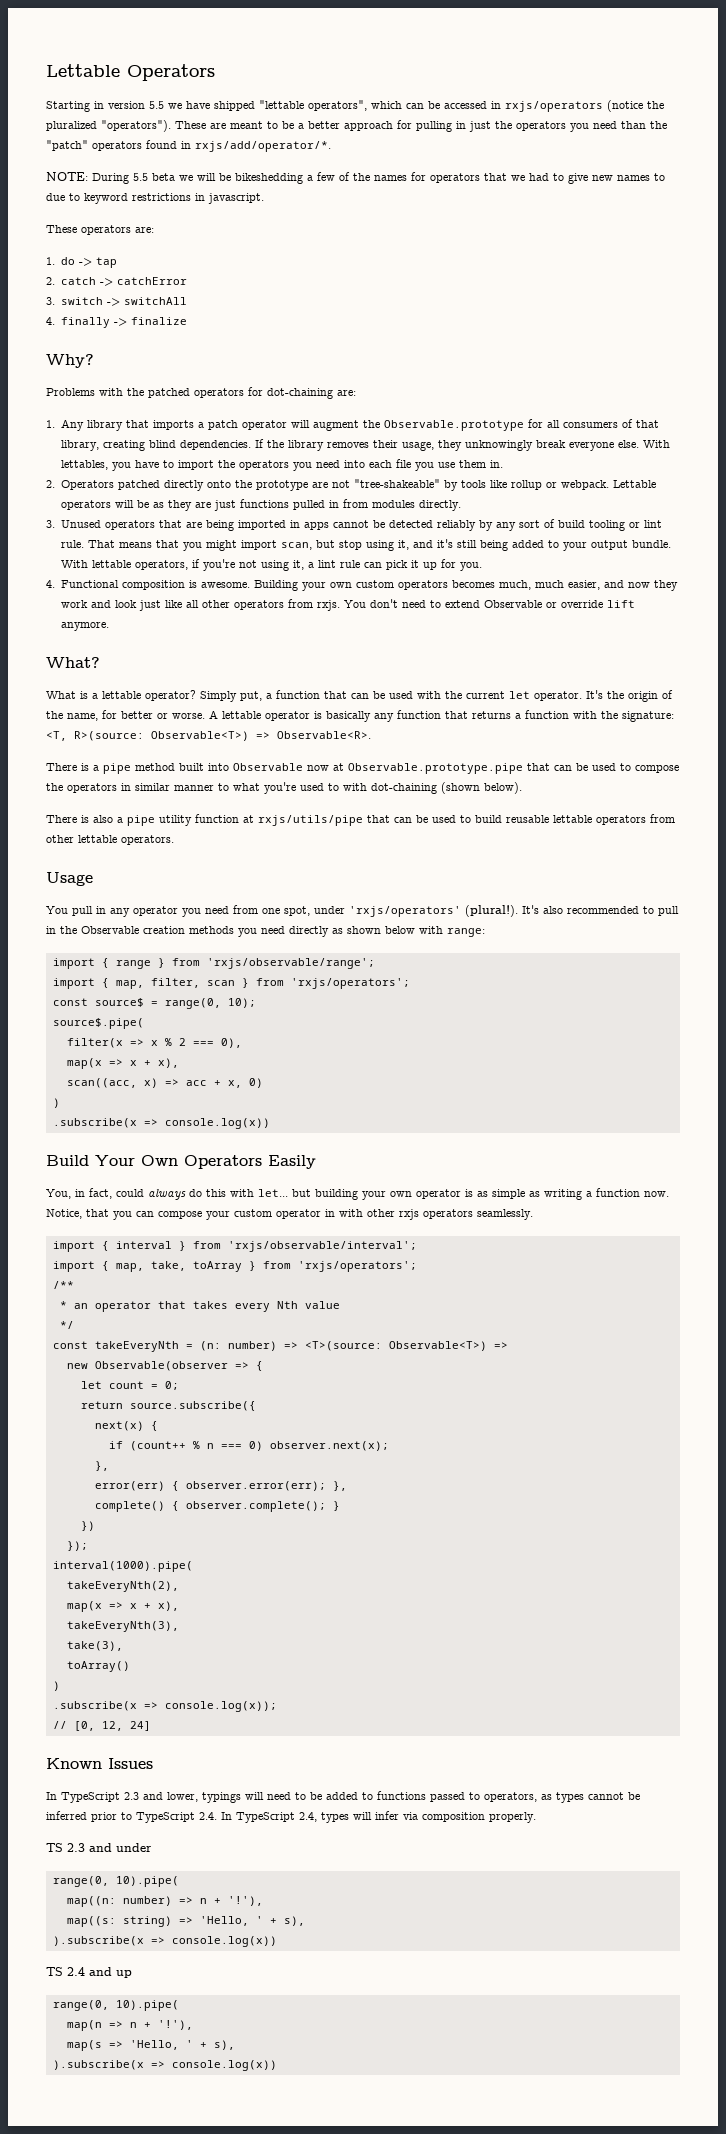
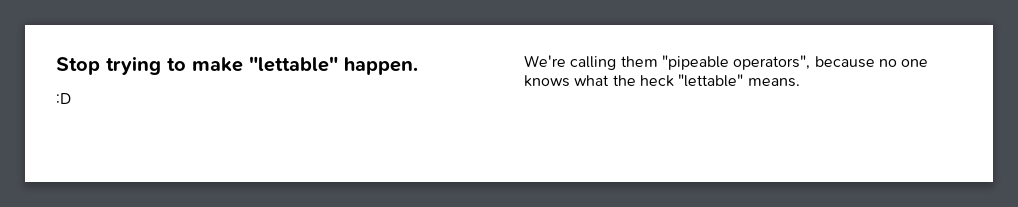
- Lettable Operators
- Starting in version 5.5 we have shipped "lettable operators", which can be accessed in rxjs/operators (notice the pluralized "operators"). These are meant to be a better approach for pulling in just the operators you need than the "patch" operators found in rxjs/add/operator/*.
- NOTE: During 5.5 beta we will be bikeshedding a few of the names for operators that we had to give new names to due to keyword restrictions in javascript.
- These operators are:
- 1. do -> tap
- 2. catch -> catchError
- 3. switch -> switchAll
- 4. finally -> finalize
- Why?
- Problems with the patched operators for dot-chaining are:
- 1. Any library that imports a patch operator will augment the Observable.prototype for all consumers of that library, creating blind dependencies. If the library removes their usage, they unknowingly break everyone else. With lettables, you have to import the operators you need into each file you use them in.
- 2. Operators patched directly onto the prototype are not "tree-shakeable" by tools like rollup or webpack. Lettable operators will be as they are just functions pulled in from modules directly.
- 3. Unused operators that are being imported in apps cannot be detected reliably by any sort of build tooling or lint rule. That means that you might import scan, but stop using it, and it's still being added to your output bundle. With lettable operators, if you're not using it, a lint rule can pick it up for you.
- 4. Functional composition is awesome. Building your own custom operators becomes much, much easier, and now they work and look just like all other operators from rxjs. You don't need to extend Observable or override lift anymore.
- What?
- What is a lettable operator? Simply put, a function that can be used with the current let operator. It's the origin of the name, for better or worse. A lettable operator is basically any function that returns a function with the signature: <T, R>(source: Observable<T>) => Observable<R>.
- There is a pipe method built into Observable now at Observable.prototype.pipe that сan be used to compose the operators in similar manner to what you're used to with dot-chaining (shown below).
- There is also a pipe utility function at rxjs/utils/pipe that can be used to build reusable lettable operators from other lettable operators.
- Usage
- You pull in any operator you need from one spot, under 'rxjs/operators' (plural!). It's also recommended to pull in the Observable creation methods you need directly as shown below with range:
- import { range } from 'rxjs/observable/range';
- import { map, filter, scan } from 'rxjs/operators';
- const source$ = range(0, 10);
- source$.pipe(
- filter(x => x % 2 === 0),
- map(x => x + x),
- scan((acc, x) => acc + x, 0)
- )
- .subscribe(x => console.log(x))
- Build Your Own Operators Easily
- You, in fact, could always do this with let... but building your own operator is as simple as writing a function now. Notice, that you can compose your custom operator in with other rxjs operators seamlessly.
- import { interval } from 'rxjs/observable/interval';
- import { map, take, toArray } from 'rxjs/operators';
- /**
- * an operator that takes every Nth value
- */
- const takeEveryNth = (n: number) => <T>(source: Observable<T>) =>
- new Observable(observer => {
- let count = 0;
- return source.subscribe({
- next(x) {
- if (count++ % n === 0) observer.next(x);
- },
- error(err) { observer.error(err); },
- complete() { observer.complete(); }
- })
- });
- interval(1000).pipe(
- takeEveryNth(2),
- map(x => x + x),
- takeEveryNth(3),
- take(3),
- toArray()
- )
- .subscribe(x => console.log(x));
- // [0, 12, 24]
- Known Issues
- In TypeScript 2.3 and lower, typings will need to be added to functions passed to operators, as types cannot be inferred prior to TypeScript 2.4. In TypeScript 2.4, types will infer via composition properly.
- TS 2.3 and under
- range(0, 10).pipe(
- map((n: number) => n + '!'),
- map((s: string) => 'Hello, ' + s),
- ).subscribe(x => console.log(x))
- TS 2.4 and up
- range(0, 10).pipe(
- map(n => n + '!'),
- map(s => 'Hello, ' + s),
- ).subscribe(x => console.log(x))
+ Stop trying to make "lettable" happen.
+ :D
+ We're calling them "pipeable operators", because no one knows what the heck "lettable" means.

